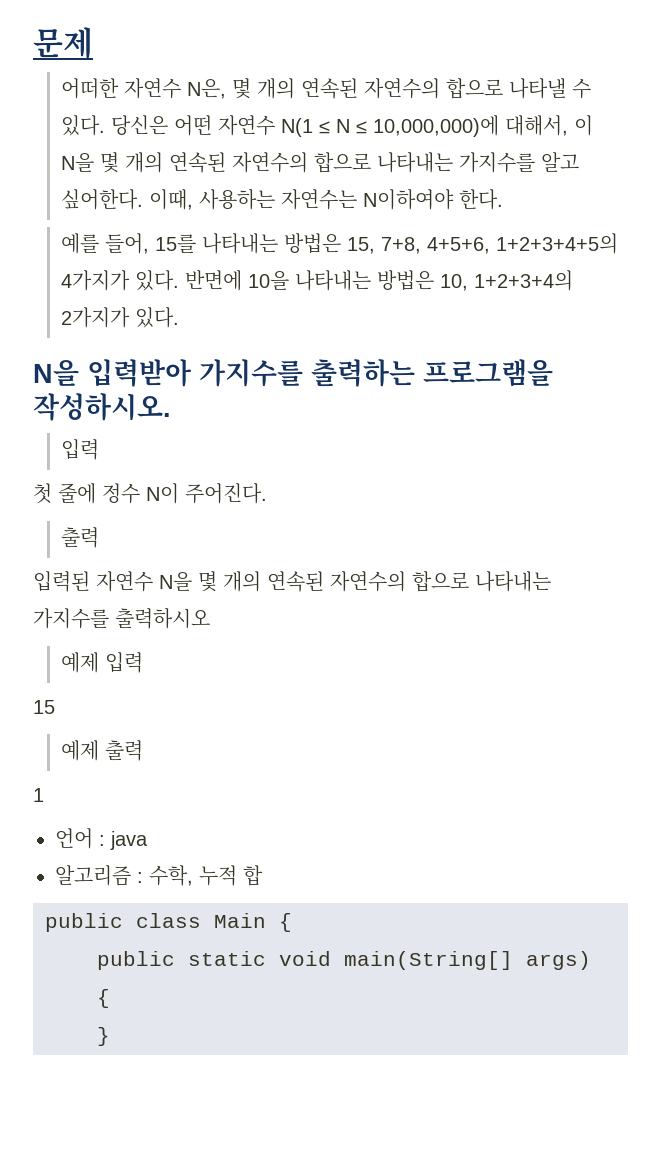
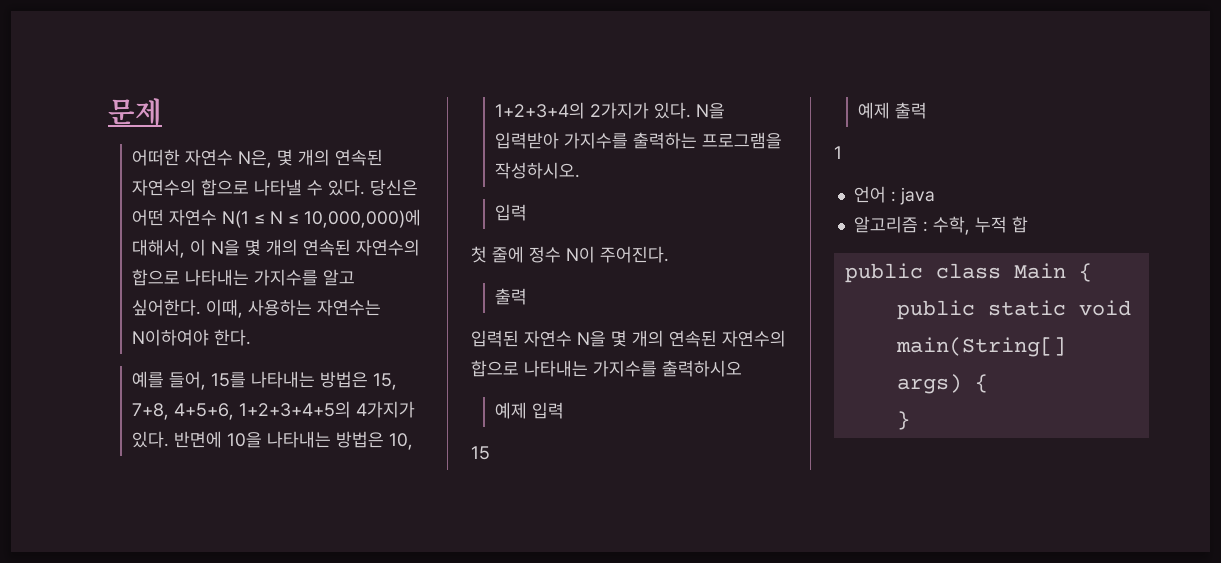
- 반면에 10을 나타내는 방법은 10, 1+2+3+4의 2가지가 있다.
- N을 입력받아 가지수를 출력하는 프로그램을 작성하시오.
+ 반면에 10을 나타내는 방법은 10, 1+2+3+4의 2가지가 있다. N을 입력받아 가지수를 출력하는 프로그램을 작성하시오.

